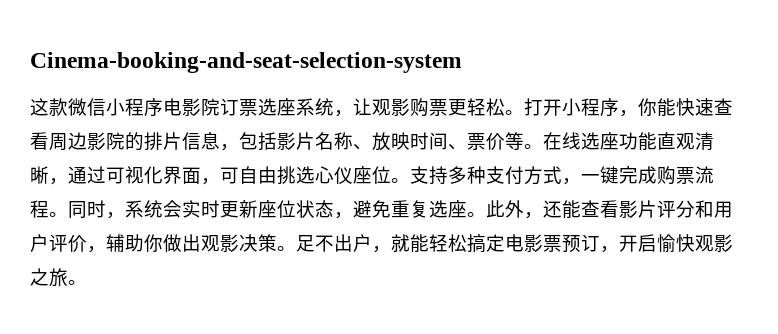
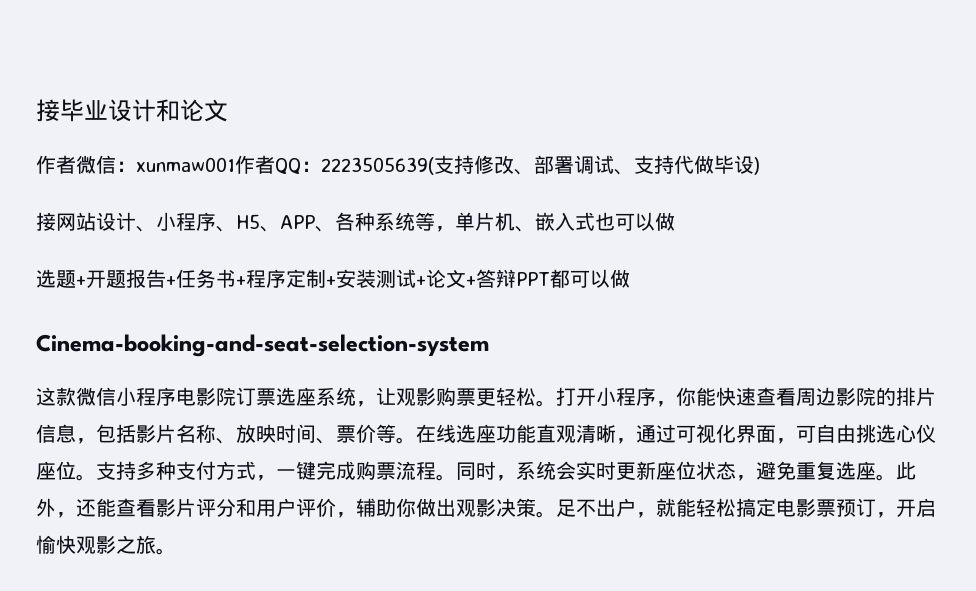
+ 接毕业设计和论文
+ 作者微信：xunmaw001作者QQ：2223505639(支持修改、部署调试、支持代做毕设)
+ 接网站设计、小程序、H5、APP、各种系统等，单片机、嵌入式也可以做
+ 选题+开题报告+任务书+程序定制+安装测试+论文+答辩PPT都可以做

